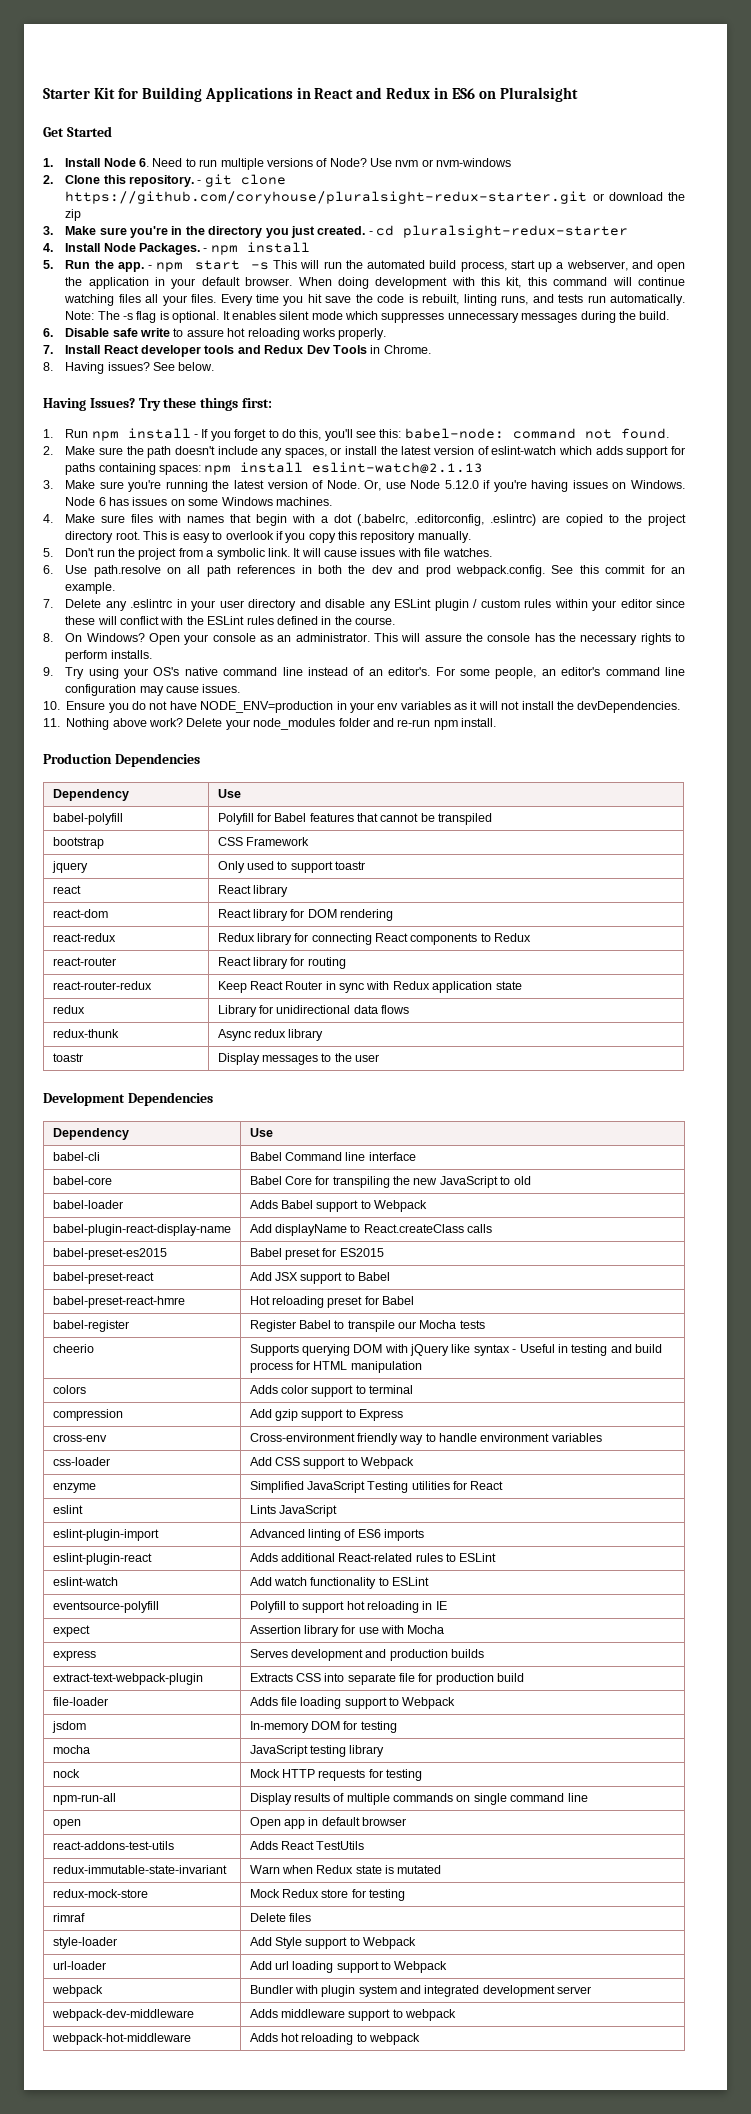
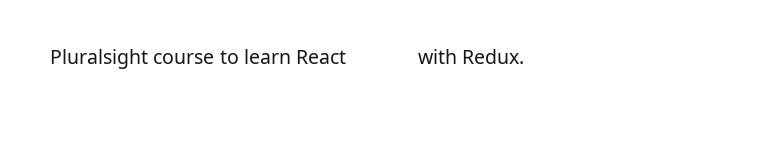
- Starter Kit for Building Applications in React and Redux in ES6 on Pluralsight
- Get Started
- 1. Install Node 6. Need to run multiple versions of Node? Use nvm or nvm-windows
- 2. Clone this repository. - git clone https://github.com/coryhouse/pluralsight-redux-starter.git or download the zip
- 3. Make sure you're in the directory you just created. - cd pluralsight-redux-starter
- 4. Install Node Packages. - npm install
- 5. Run the app. - npm start -s This will run the automated build process, start up a webserver, and open the application in your default browser. When doing development with this kit, this command will continue watching files all your files. Every time you hit save the code is rebuilt, linting runs, and tests run automatically. Note: The -s flag is optional. It enables silent mode which suppresses unnecessary messages during the build.
- 6. Disable safe write to assure hot reloading works properly.
- 7. Install React developer tools and Redux Dev Tools in Chrome.
- 8. Having issues? See below.
- Having Issues? Try these things first:
- 1. Run npm install - If you forget to do this, you'll see this: babel-node: command not found.
- 2. Make sure the path doesn't include any spaces, or install the latest version of eslint-watch which adds support for paths containing spaces: npm install eslint-watch@2.1.13
- 3. Make sure you're running the latest version of Node. Or, use Node 5.12.0 if you're having issues on Windows. Node 6 has issues on some Windows machines.
- 4. Make sure files with names that begin with a dot (.babelrc, .editorconfig, .eslintrc) are copied to the project directory root. This is easy to overlook if you copy this repository manually.
- 5. Don't run the project from a symbolic link. It will cause issues with file watches.
- 6. Use path.resolve on all path references in both the dev and prod webpack.config. See this commit for an example.
- 7. Delete any .eslintrc in your user directory and disable any ESLint plugin / custom rules within your editor since these will conflict with the ESLint rules defined in the course.
- 8. On Windows? Open your console as an administrator. This will assure the console has the necessary rights to perform installs.
- 9. Try using your OS's native command line instead of an editor's. For some people, an editor's command line configuration may cause issues.
- 10. Ensure you do not have NODE_ENV=production in your env variables as it will not install the devDependencies.
- 11. Nothing above work? Delete your node_modules folder and re-run npm install.
- Production Dependencies
- Dependency | Use
- babel-polyfill | Polyfill for Babel features that cannot be transpiled
- bootstrap | CSS Framework
- jquery | Only used to support toastr
- react | React library
- react-dom | React library for DOM rendering
- react-redux | Redux library for connecting React components to Redux
- react-router | React library for routing
- react-router-redux | Keep React Router in sync with Redux application state
- redux | Library for unidirectional data flows
- redux-thunk | Async redux library
- toastr | Display messages to the user
- Development Dependencies
- Dependency | Use
- babel-cli | Babel Command line interface
- babel-core | Babel Core for transpiling the new JavaScript to old
- babel-loader | Adds Babel support to Webpack
- babel-plugin-react-display-name | Add displayName to React.createClass calls
- babel-preset-es2015 | Babel preset for ES2015
- babel-preset-react | Add JSX support to Babel
- babel-preset-react-hmre | Hot reloading preset for Babel
- babel-register | Register Babel to transpile our Mocha tests
- cheerio | Supports querying DOM with jQuery like syntax - Useful in testing and build process for HTML manipulation
- colors | Adds color support to terminal
- compression | Add gzip support to Express
- cross-env | Cross-environment friendly way to handle environment variables
- css-loader | Add CSS support to Webpack
- enzyme | Simplified JavaScript Testing utilities for React
- eslint | Lints JavaScript
- eslint-plugin-import | Advanced linting of ES6 imports
- eslint-plugin-react | Adds additional React-related rules to ESLint
- eslint-watch | Add watch functionality to ESLint
- eventsource-polyfill | Polyfill to support hot reloading in IE
- expect | Assertion library for use with Mocha
- express | Serves development and production builds
- extract-text-webpack-plugin | Extracts CSS into separate file for production build
- file-loader | Adds file loading support to Webpack
- jsdom | In-memory DOM for testing
- mocha | JavaScript testing library
- nock | Mock HTTP requests for testing
- npm-run-all | Display results of multiple commands on single command line
- open | Open app in default browser
- react-addons-test-utils | Adds React TestUtils
- redux-immutable-state-invariant | Warn when Redux state is mutated
- redux-mock-store | Mock Redux store for testing
- rimraf | Delete files
- style-loader | Add Style support to Webpack
- url-loader | Add url loading support to Webpack
- webpack | Bundler with plugin system and integrated development server
- webpack-dev-middleware | Adds middleware support to webpack
- webpack-hot-middleware | Adds hot reloading to webpack
+ Pluralsight course to learn React with Redux.

